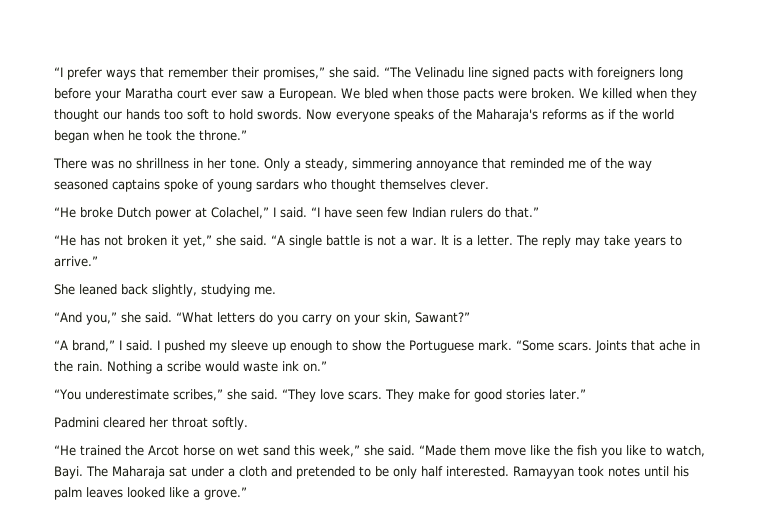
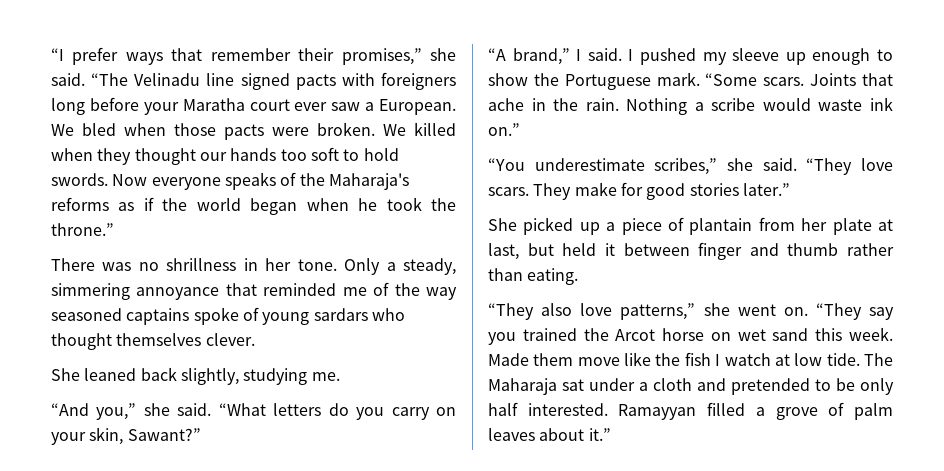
- “He broke Dutch power at Colachel,” I said. “I have seen few Indian rulers do that.”
- “He has not broken it yet,” she said. “A single battle is not a war. It is a letter. The reply may take years to arrive.”
- Padmini cleared her throat softly.
- “He trained the Arcot horse on wet sand this week,” she said. “Made them move like the fish you like to watch, Bayi.
+ She picked up a piece of plantain from her plate at last, but held it between finger and thumb rather than eating.
+ “They also love patterns,” she went on. “They say you trained the Arcot horse on wet sand this week. Made them move like the fish I watch at low tide.
- Ramayyan took notes until his palm leaves looked like a grove.”
+ Ramayyan filled a grove of palm leaves about it.”

